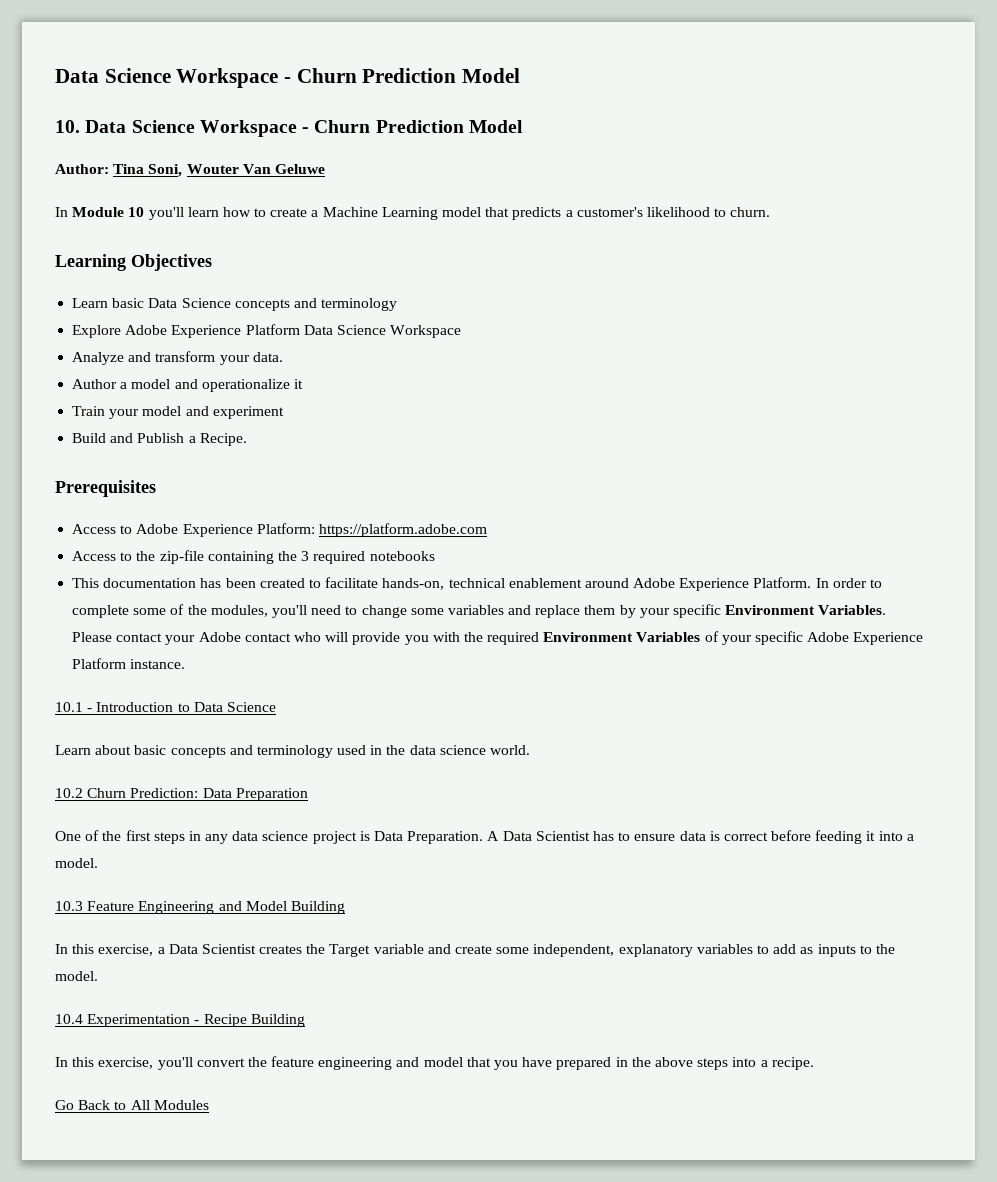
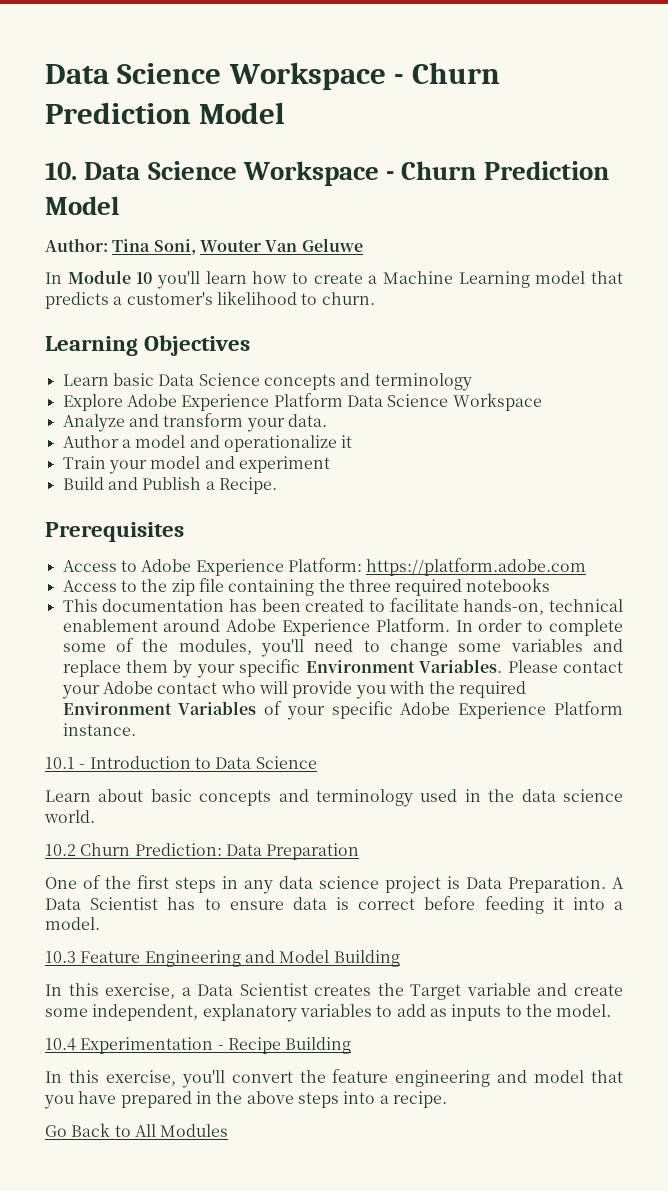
- Access to the zip-file containing the 3 required notebooks
+ Access to the zip file containing the three required notebooks

